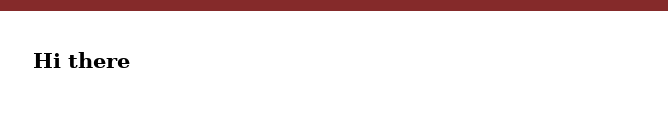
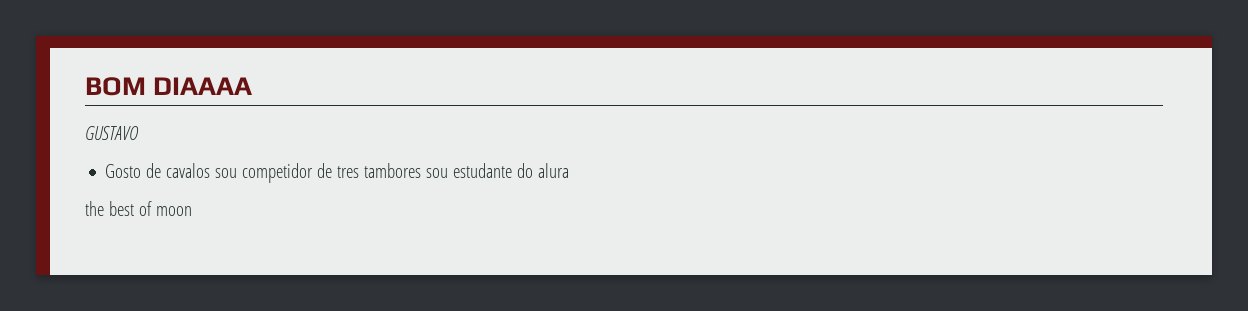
- Hi there
+ BOM DIAAAA
+ GUSTAVO
+ Gosto de cavalos sou competidor de tres tambores sou estudante do alura
+ the best of moon

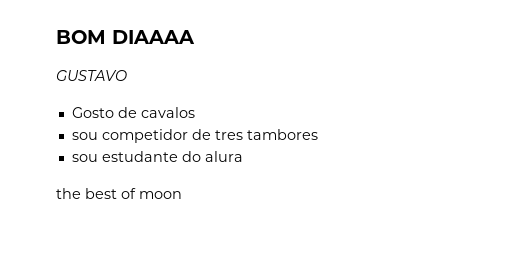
- Gosto de cavalos sou competidor de tres tambores sou estudante do alura
+ Gosto de cavalos
+ sou competidor de tres tambores
+ sou estudante do alura

